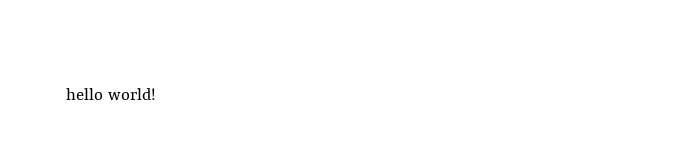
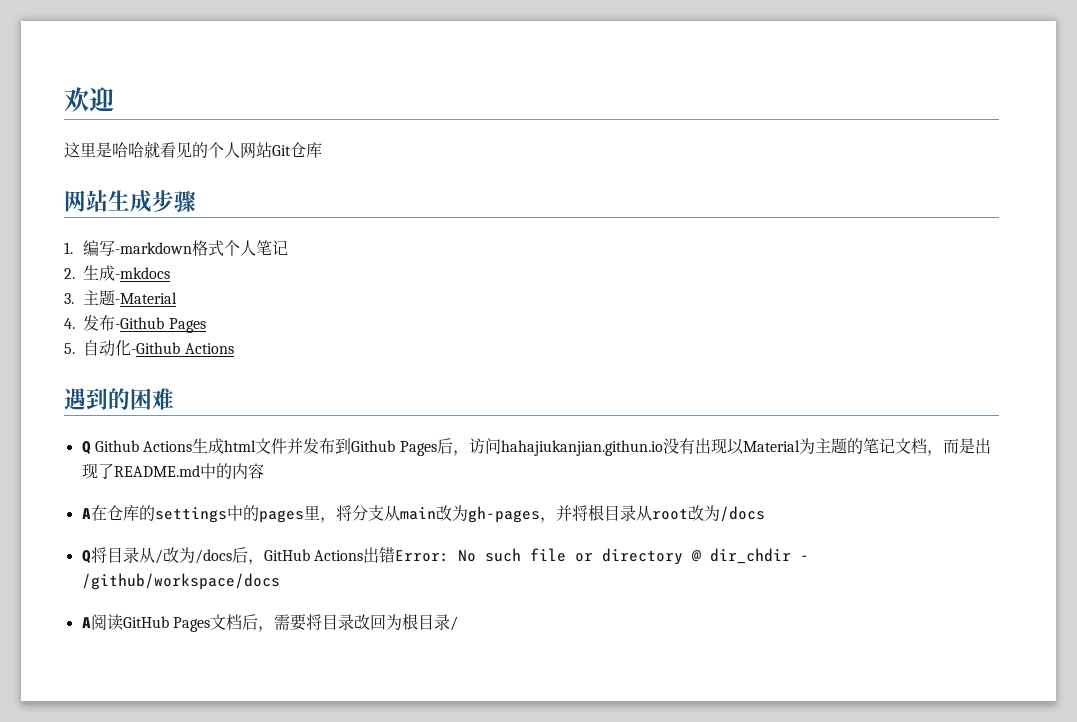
- hello world!
+ 欢迎
+ 这里是哈哈就看见的个人网站Git仓库
+ 网站生成步骤
+ 1.编写-markdown格式个人笔记
+ 2.生成-mkdocs
+ 3.主题-Material
+ 4.发布-Github Pages
+ 5.自动化-Github Actions
+ 遇到的困难
+ Q Github Actions生成html文件并发布到Github Pages后，访问hahajiukanjian.githun.io没有出现以Material为主题的笔记文档，而是出现了README.md中的内容
+ A在仓库的settings中的pages里，将分支从main改为gh-pages，并将根目录从root改为/docs
+ Q将目录从/改为/docs后，GitHub Actions出错Error: No such file or directory @ dir_chdir - /github/workspace/docs
+ A阅读GitHub Pages文档后，需要将目录改回为根目录/

